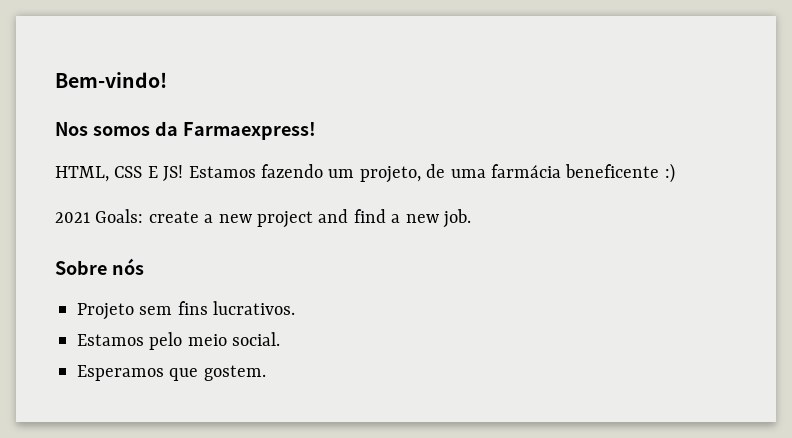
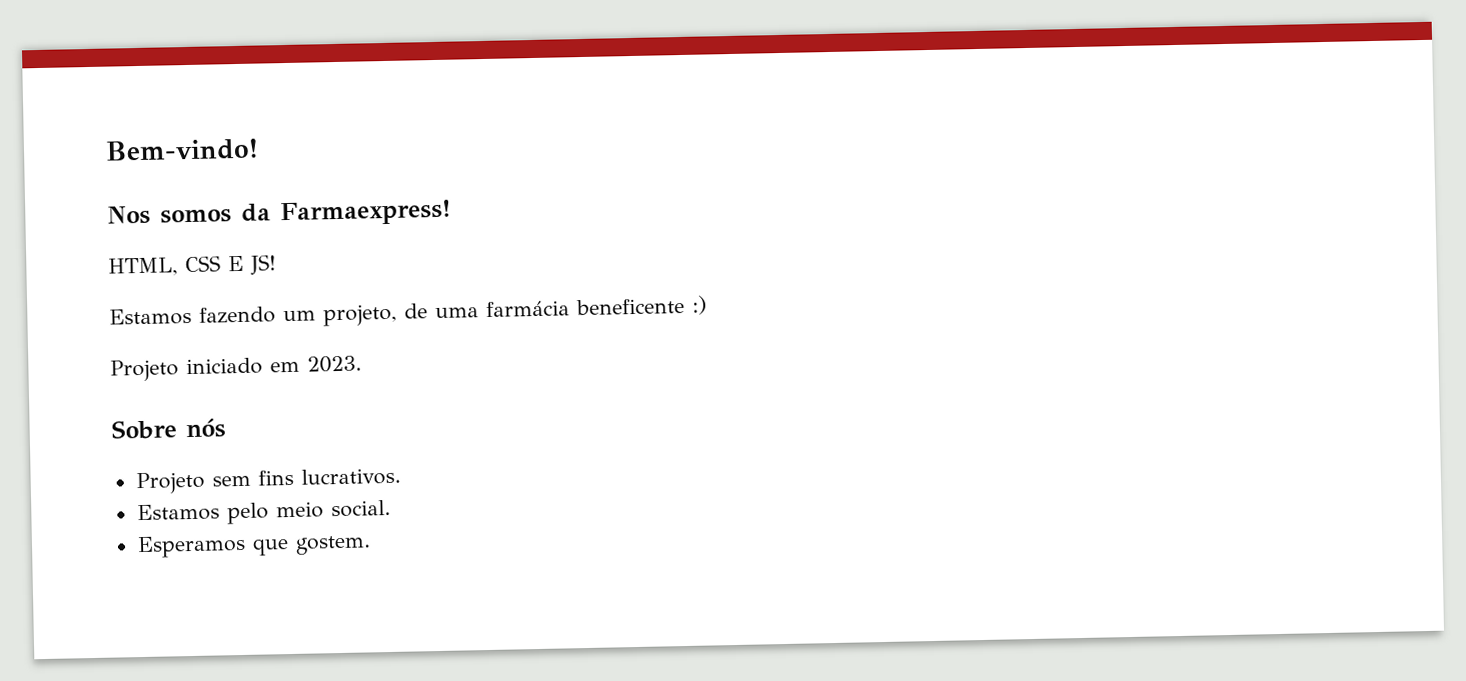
- HTML, CSS E JS! Estamos fazendo um projeto, de uma farmácia beneficente :)
+ HTML, CSS E JS!
+ Estamos fazendo um projeto, de uma farmácia beneficente :)
- 2021 Goals: create a new project and find a new job.
+ Projeto iniciado em 2023.

